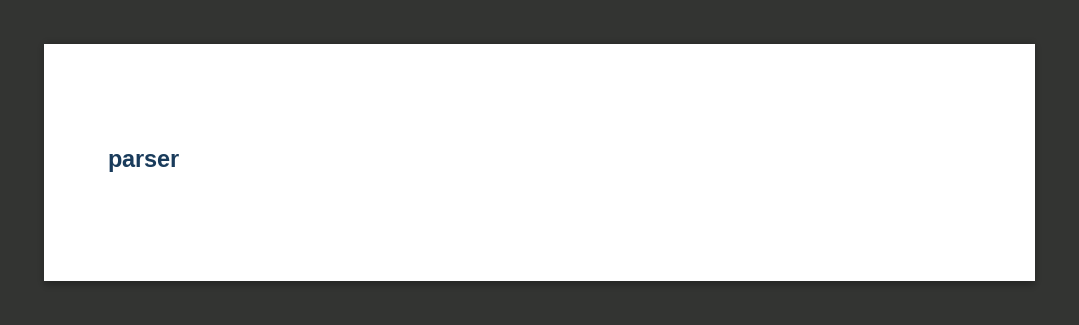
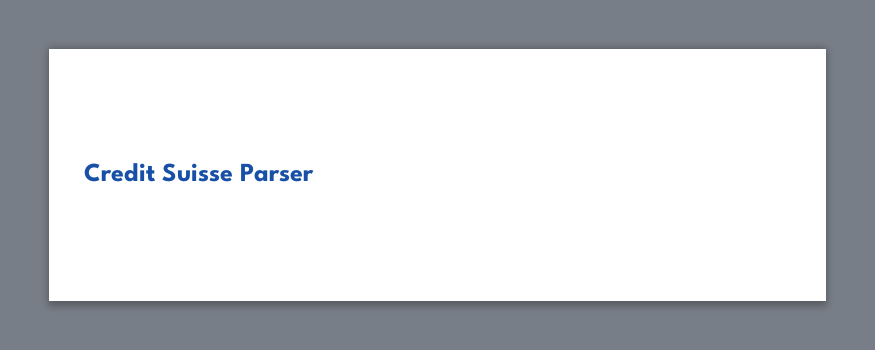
- parser
+ Credit Suisse Parser

